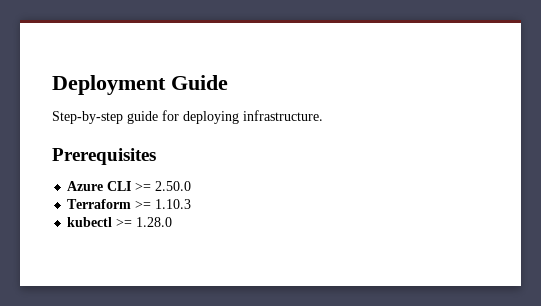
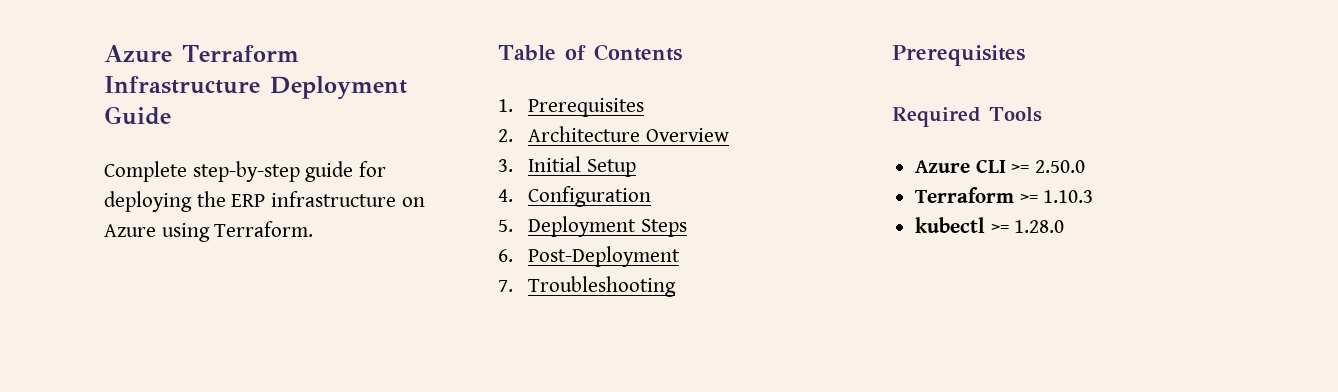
- Deployment Guide
+ Azure Terraform Infrastructure Deployment Guide
- Step-by-step guide for deploying infrastructure.
+ Complete step-by-step guide for deploying the ERP infrastructure on Azure using Terraform.
+ Table of Contents
+ 1. Prerequisites
+ 2. Architecture Overview
+ 3. Initial Setup
+ 4. Configuration
+ 5. Deployment Steps
+ 6. Post-Deployment
+ 7. Troubleshooting
  Prerequisites
+ Required Tools

